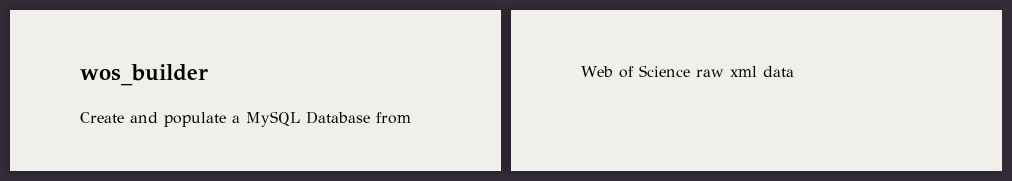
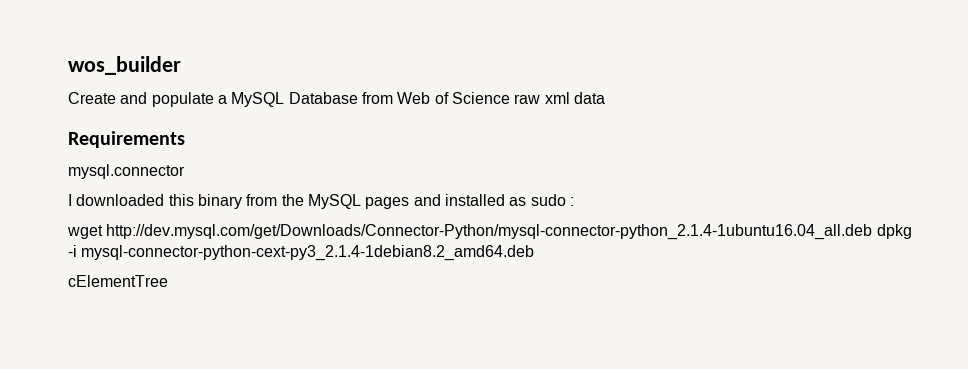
+ Requirements
+ mysql.connector
+ I downloaded this binary from the MySQL pages and installed as sudo :
+ wget http://dev.mysql.com/get/Downloads/Connector-Python/mysql-connector-python_2.1.4-1ubuntu16.04_all.deb dpkg -i mysql-connector-python-cext-py3_2.1.4-1debian8.2_amd64.deb
+ cElementTree

